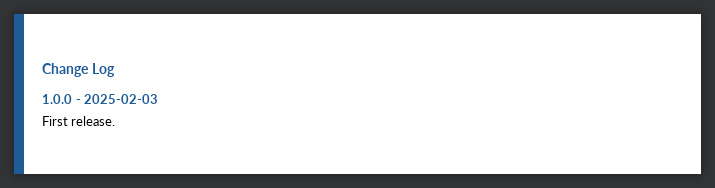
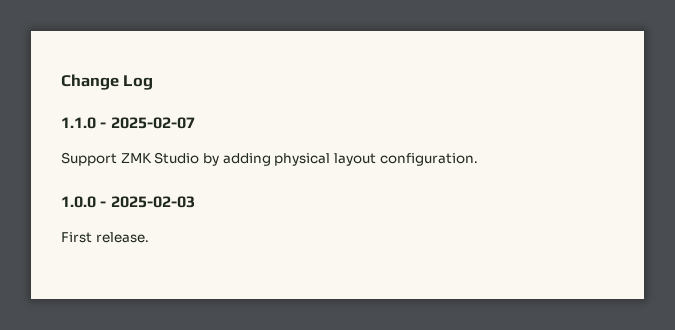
+ 1.1.0 - 2025-02-07
+ Support ZMK Studio by adding physical layout configuration.

